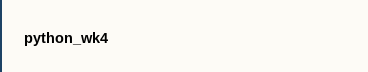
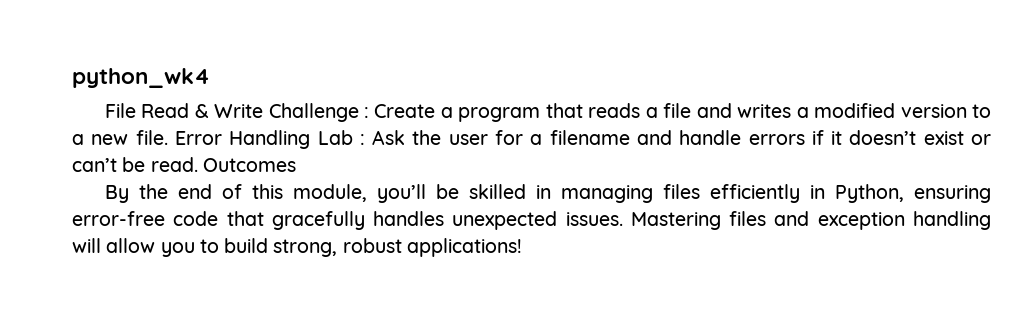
+ File Read & Write Challenge : Create a program that reads a file and writes a modified version to a new file. Error Handling Lab : Ask the user for a filename and handle errors if it doesn’t exist or can’t be read. Outcomes
+ By the end of this module, you’ll be skilled in managing files efficiently in Python, ensuring error-free code that gracefully handles unexpected issues. Mastering files and exception handling will allow you to build strong, robust applications!

